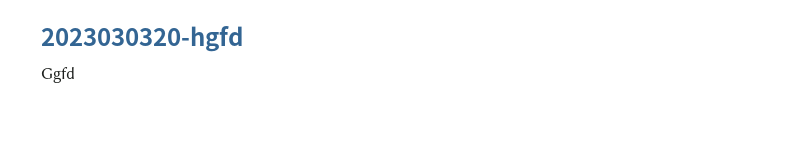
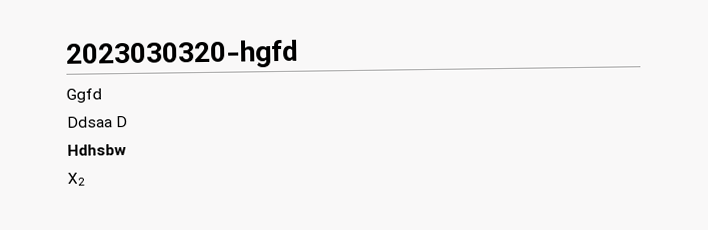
+ Ddsaa D
+ Hdhsbw
+ X2

